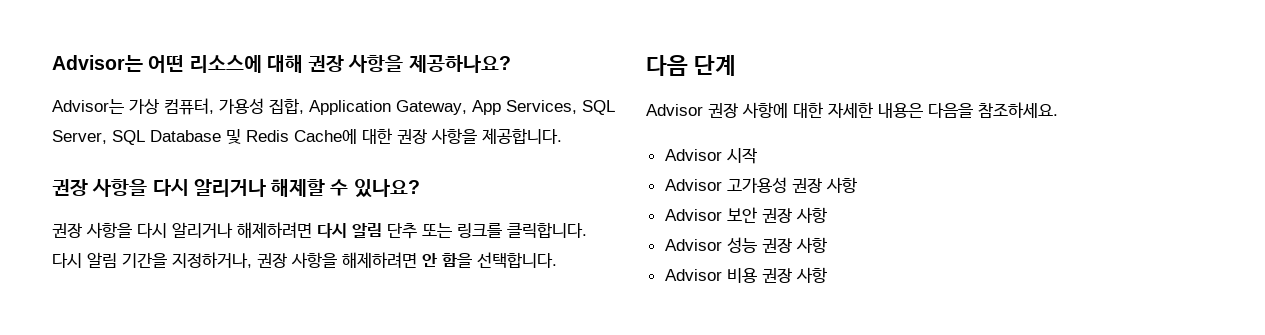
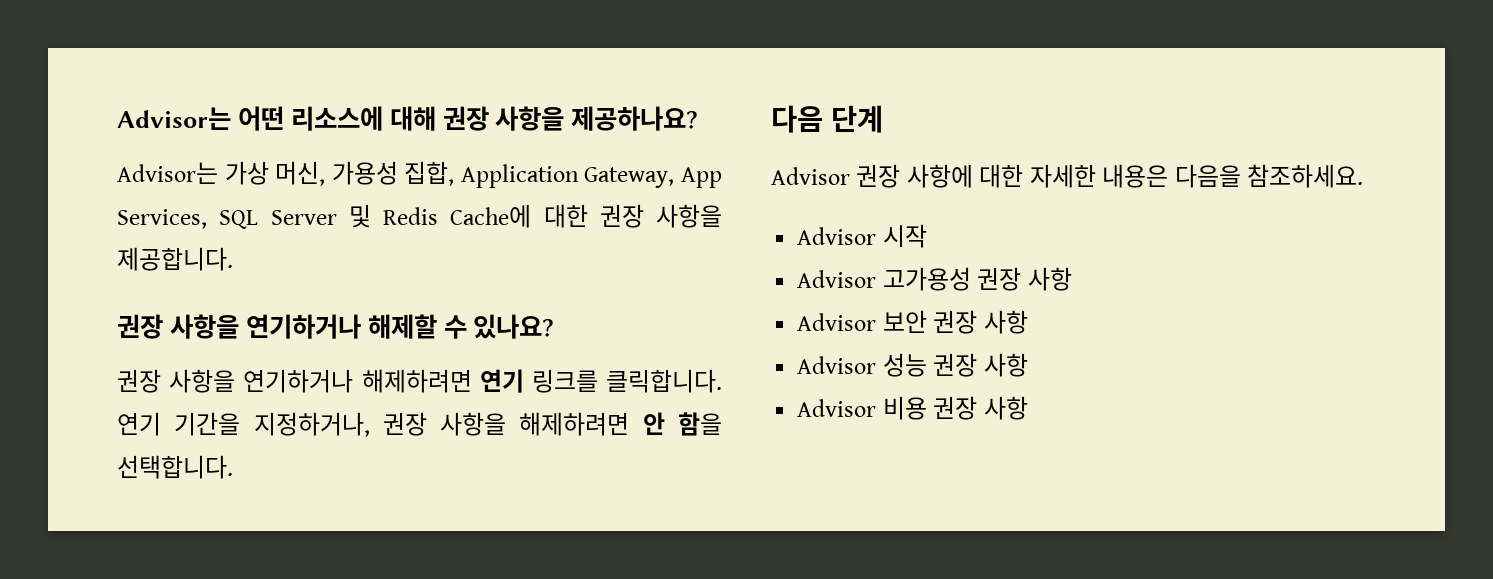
- Advisor는 가상 컴퓨터, 가용성 집합, Application Gateway, App Services, SQL Server, SQL Database 및 Redis Cache에 대한 권장 사항을 제공합니다.
+ Advisor는 가상 머신, 가용성 집합, Application Gateway, App Services, SQL Server 및 Redis Cache에 대한 권장 사항을 제공합니다.
- 권장 사항을 다시 알리거나 해제할 수 있나요?
+ 권장 사항을 연기하거나 해제할 수 있나요?
- 권장 사항을 다시 알리거나 해제하려면 다시 알림 단추 또는 링크를 클릭합니다. 다시 알림 기간을 지정하거나, 권장 사항을 해제하려면 안 함을 선택합니다.
+ 권장 사항을 연기하거나 해제하려면 연기 링크를 클릭합니다. 연기 기간을 지정하거나, 권장 사항을 해제하려면 안 함을 선택합니다.

